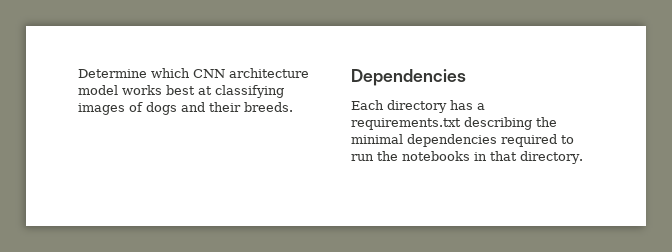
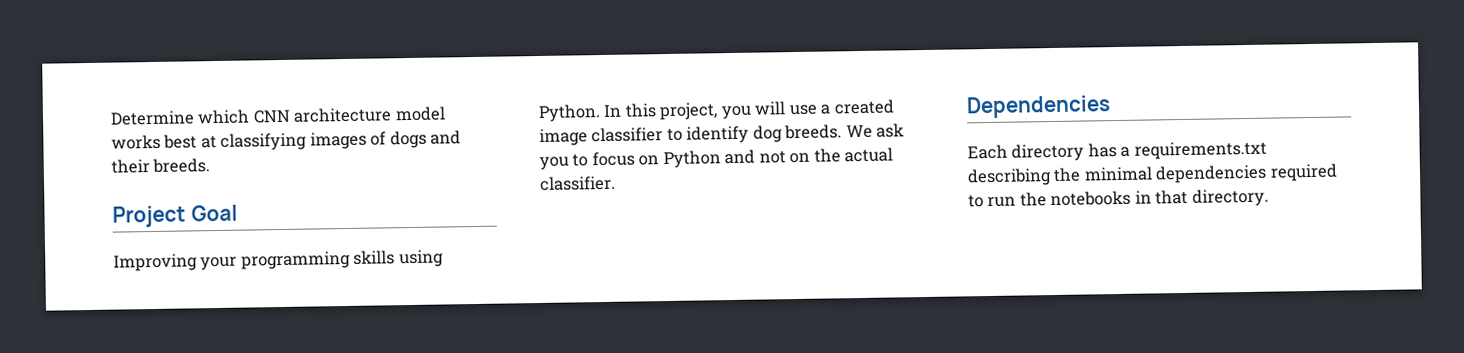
+ Project Goal
+ Improving your programming skills using Python. In this project, you will use a created image classifier to identify dog breeds. We ask you to focus on Python and not on the actual classifier.

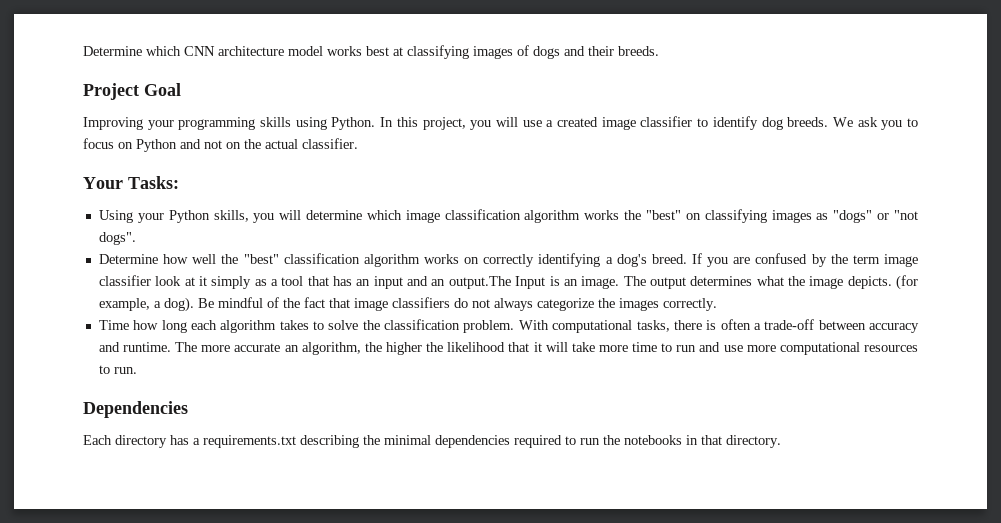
+ Your Tasks:
+ Using your Python skills, you will determine which image classification algorithm works the "best" on classifying images as "dogs" or "not dogs".
+ Determine how well the "best" classification algorithm works on correctly identifying a dog's breed. If you are confused by the term image classifier look at it simply as a tool that has an input and an output.The Input is an image. The output determines what the image depicts. (for example, a dog). Be mindful of the fact that image classifiers do not always categorize the images correctly.
+ Time how long each algorithm takes to solve the classification problem. With computational tasks, there is often a trade-off between accuracy and runtime. The more accurate an algorithm, the higher the likelihood that it will take more time to run and use more computational resources to run.

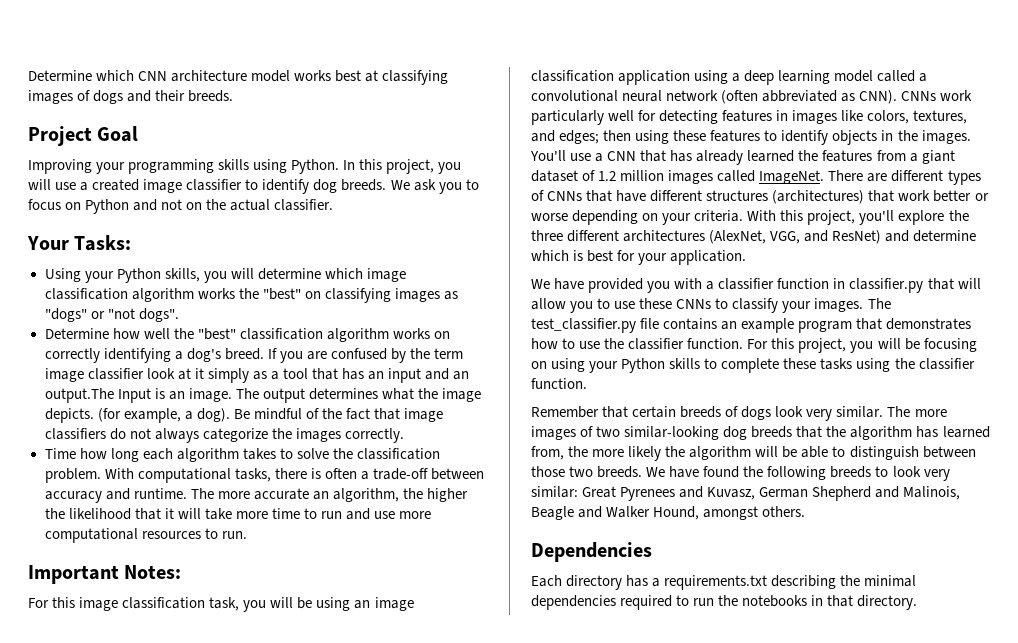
+ Important Notes:
+ For this image classification task, you will be using an image classification application using a deep learning model called a convolutional neural network (often abbreviated as CNN). CNNs work particularly well for detecting features in images like colors, textures, and edges; then using these features to identify objects in the images. You'll use a CNN that has already learned the features from a giant dataset of 1.2 million images called ImageNet. There are different types of CNNs that have different structures (architectures) that work better or worse depending on your criteria. With this project, you'll explore the three different architectures (AlexNet, VGG, and ResNet) and determine which is best for your application.
+ We have provided you with a classifier function in classifier.py that will allow you to use these CNNs to classify your images. The test_classifier.py file contains an example program that demonstrates how to use the classifier function. For this project, you will be focusing on using your Python skills to complete these tasks using the classifier function.
+ Remember that certain breeds of dogs look very similar. The more images of two similar-looking dog breeds that the algorithm has learned from, the more likely the algorithm will be able to distinguish between those two breeds. We have found the following breeds to look very similar: Great Pyrenees and Kuvasz, German Shepherd and Malinois, Beagle and Walker Hound, amongst others.

